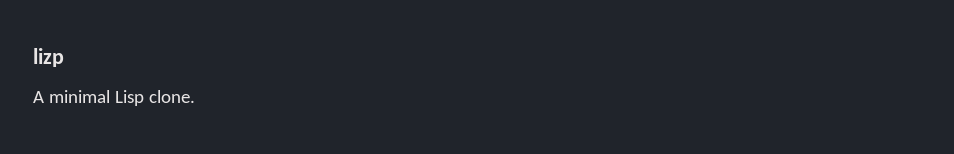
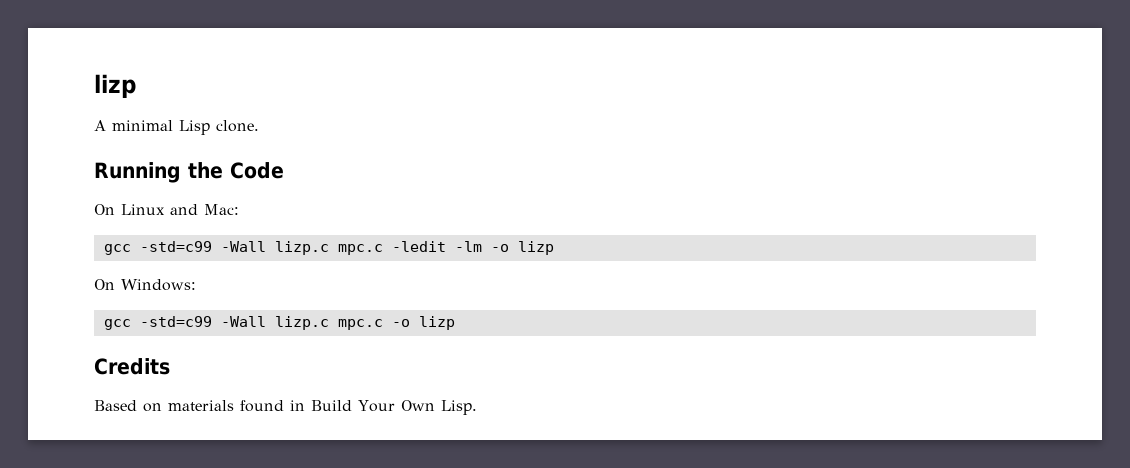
+ Running the Code
+ On Linux and Mac:
+ gcc -std=c99 -Wall lizp.c mpc.c -ledit -lm -o lizp
+ On Windows:
+ gcc -std=c99 -Wall lizp.c mpc.c -o lizp
+ Credits
+ Based on materials found in Build Your Own Lisp.

